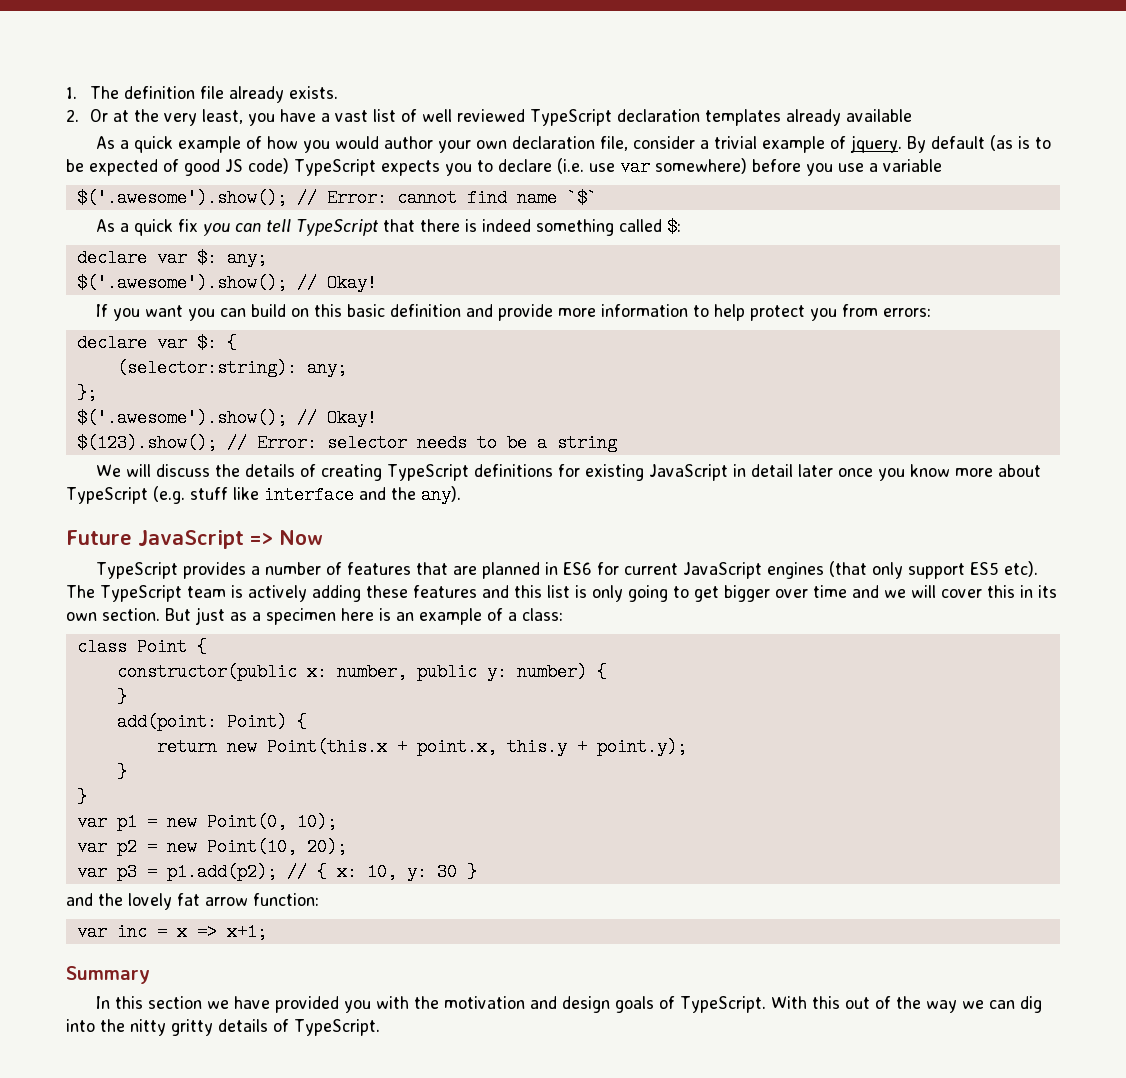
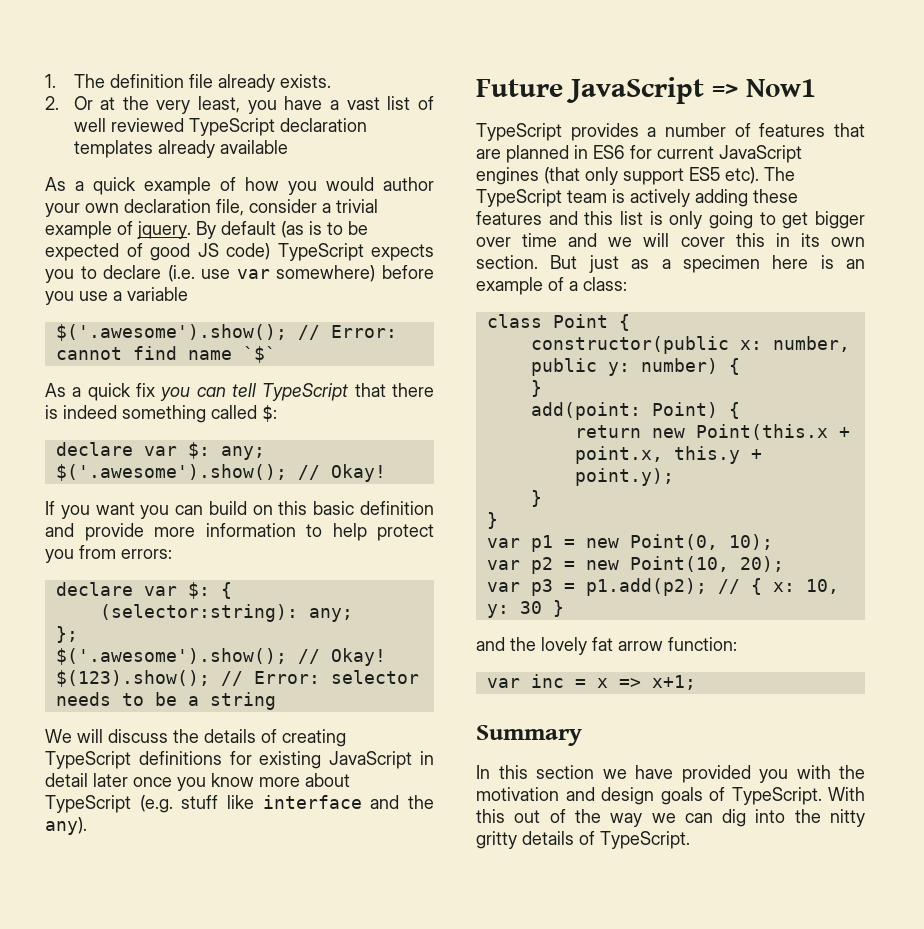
- Future JavaScript => Now
+ Future JavaScript => Now1

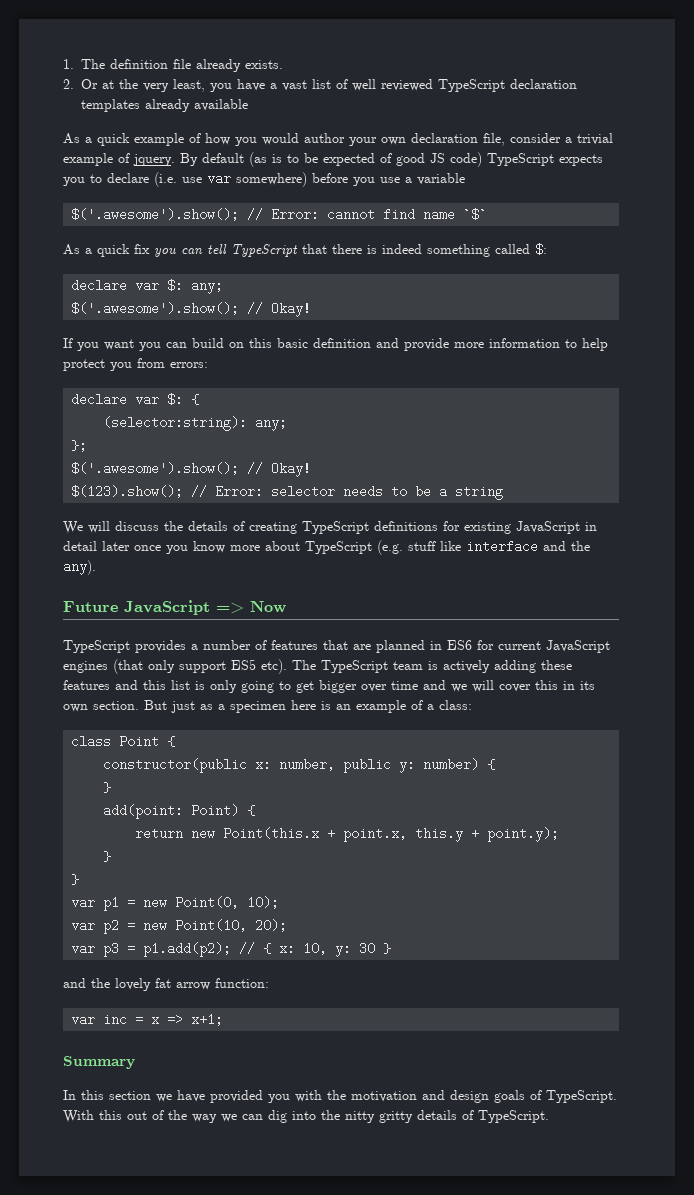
- Future JavaScript => Now1
+ Future JavaScript => Now

